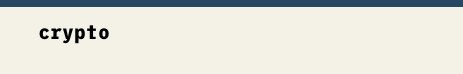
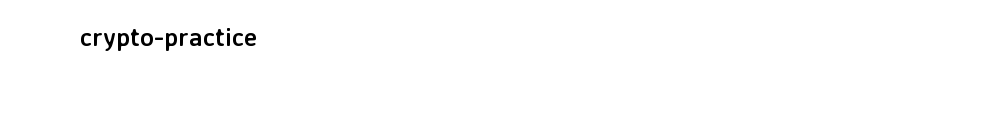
- crypto
+ crypto-practice

